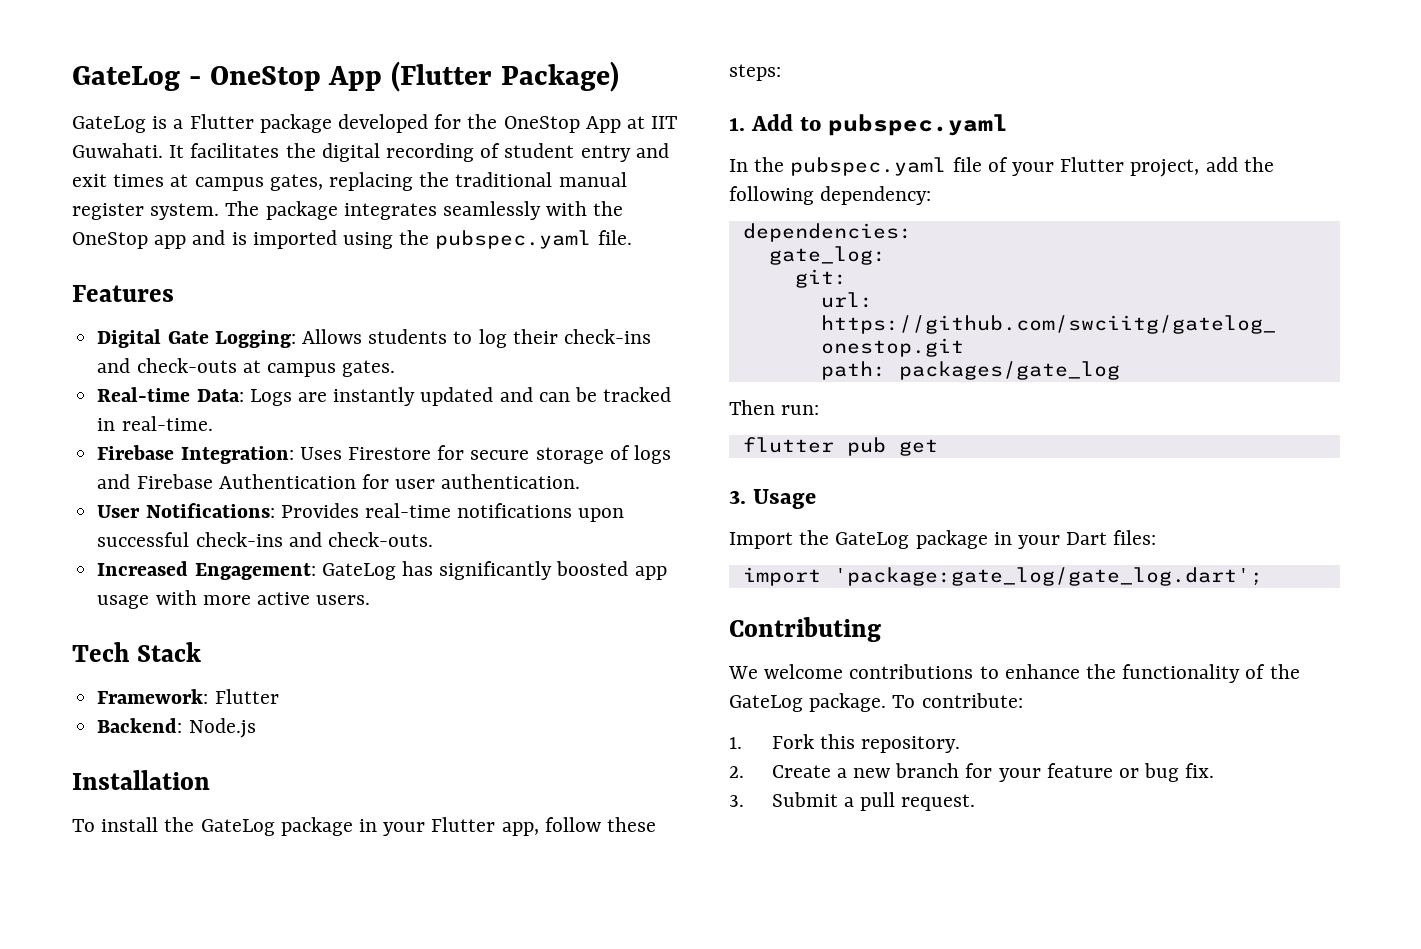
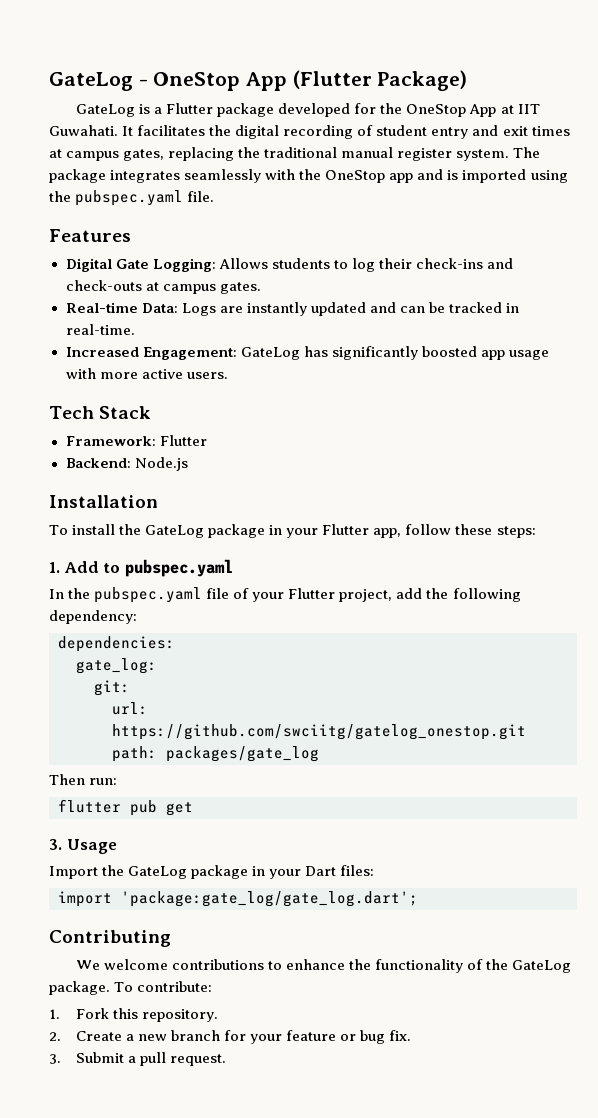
- Firebase Integration: Uses Firestore for secure storage of logs and Firebase Authentication for user authentication.
- User Notifications: Provides real-time notifications upon successful check-ins and check-outs.

